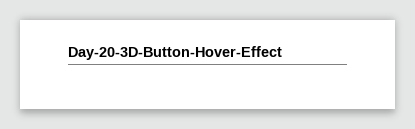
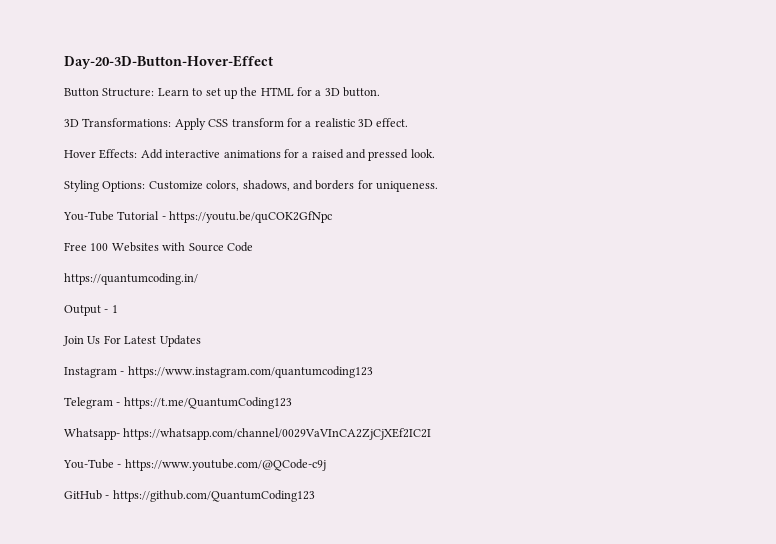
+ Button Structure: Learn to set up the HTML for a 3D button.
+ 3D Transformations: Apply CSS transform for a realistic 3D effect.
+ Hover Effects: Add interactive animations for a raised and pressed look.
+ Styling Options: Customize colors, shadows, and borders for uniqueness.
+ You-Tube Tutorial - https://youtu.be/quCOK2GfNpc
+ Free 100 Websites with Source Code
+ https://quantumcoding.in/
+ Output - 1
+ Join Us For Latest Updates
+ Instagram - https://www.instagram.com/quantumcoding123
+ Telegram - https://t.me/QuantumCoding123
+ Whatsapp- https://whatsapp.com/channel/0029VaVInCA2ZjCjXEf2IC2I
+ You-Tube - https://www.youtube.com/@QCode-c9j
+ GitHub - https://github.com/QuantumCoding123

